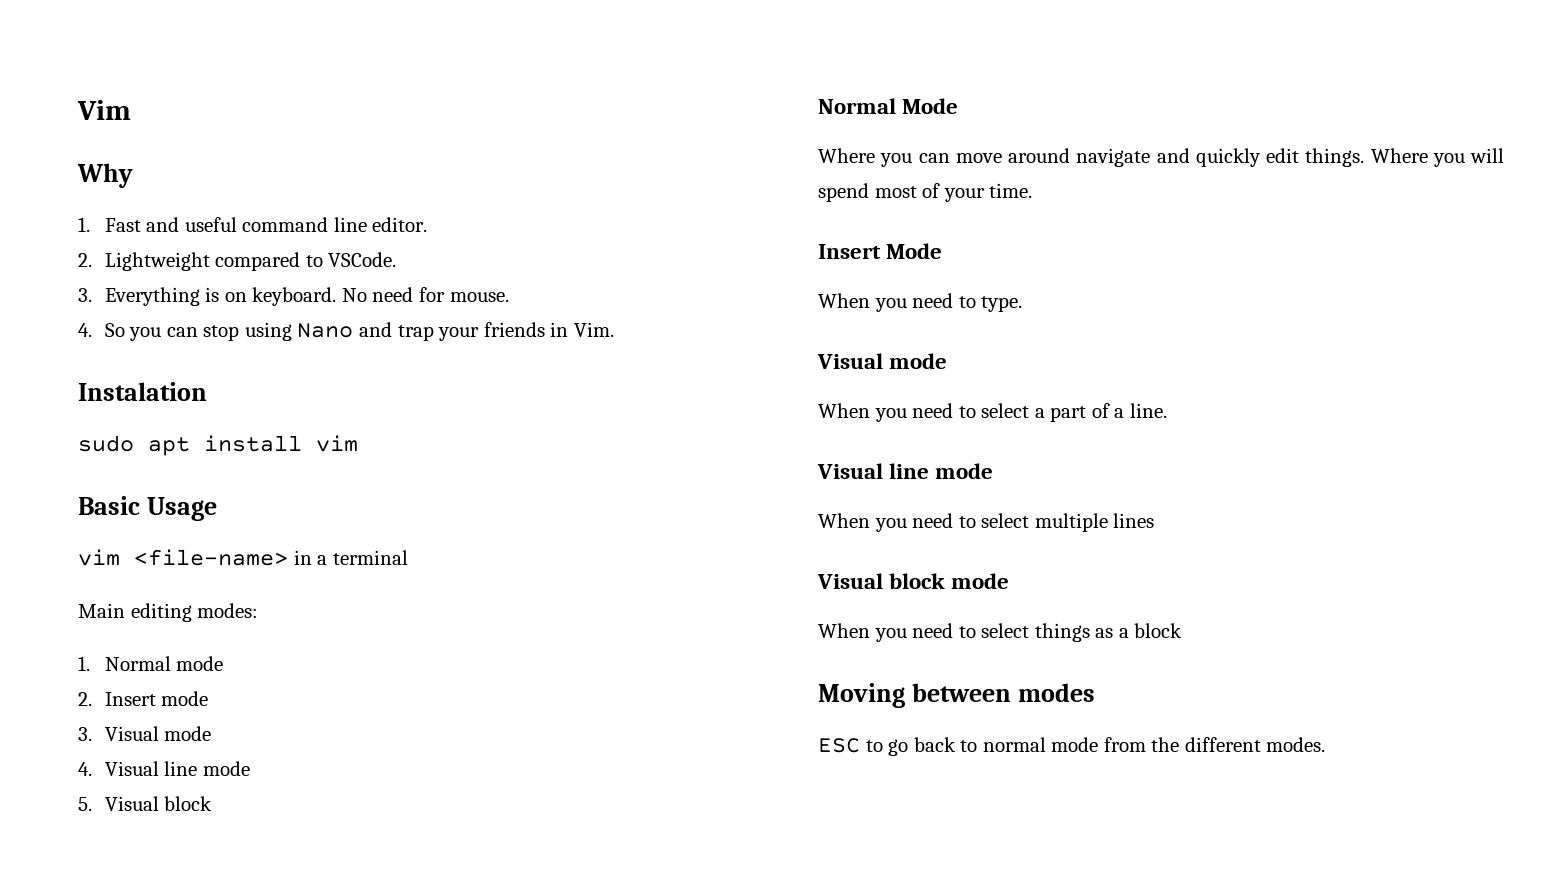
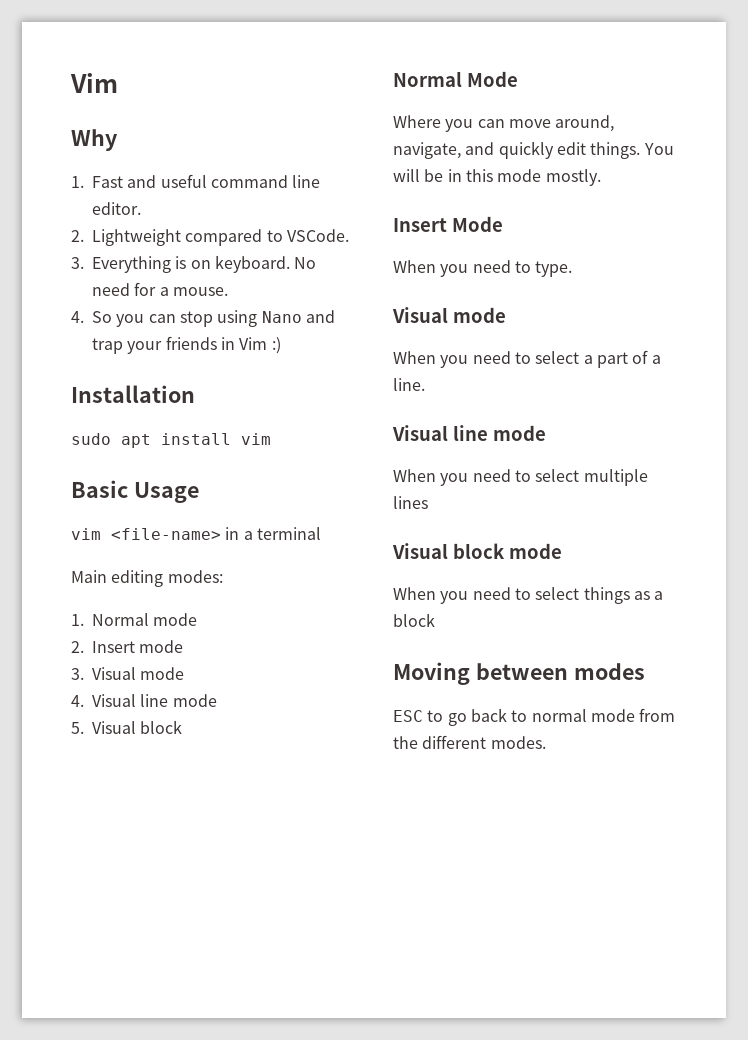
- No need for mouse.
+ No need for a mouse.
- 4. So you can stop using Nano and trap your friends in Vim.
- Instalation
+ 4. So you can stop using Nano and trap your friends in Vim :)
+ Installation
- Where you can move around navigate and quickly edit things.
+ Where you can move around, navigate, and quickly edit things.
- Where you will spend most of your time.
+ You will be in this mode mostly.

